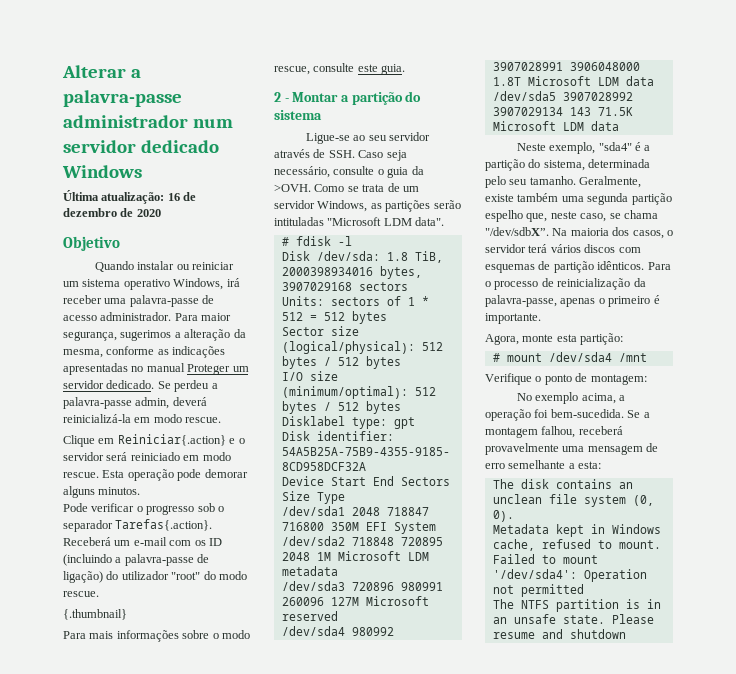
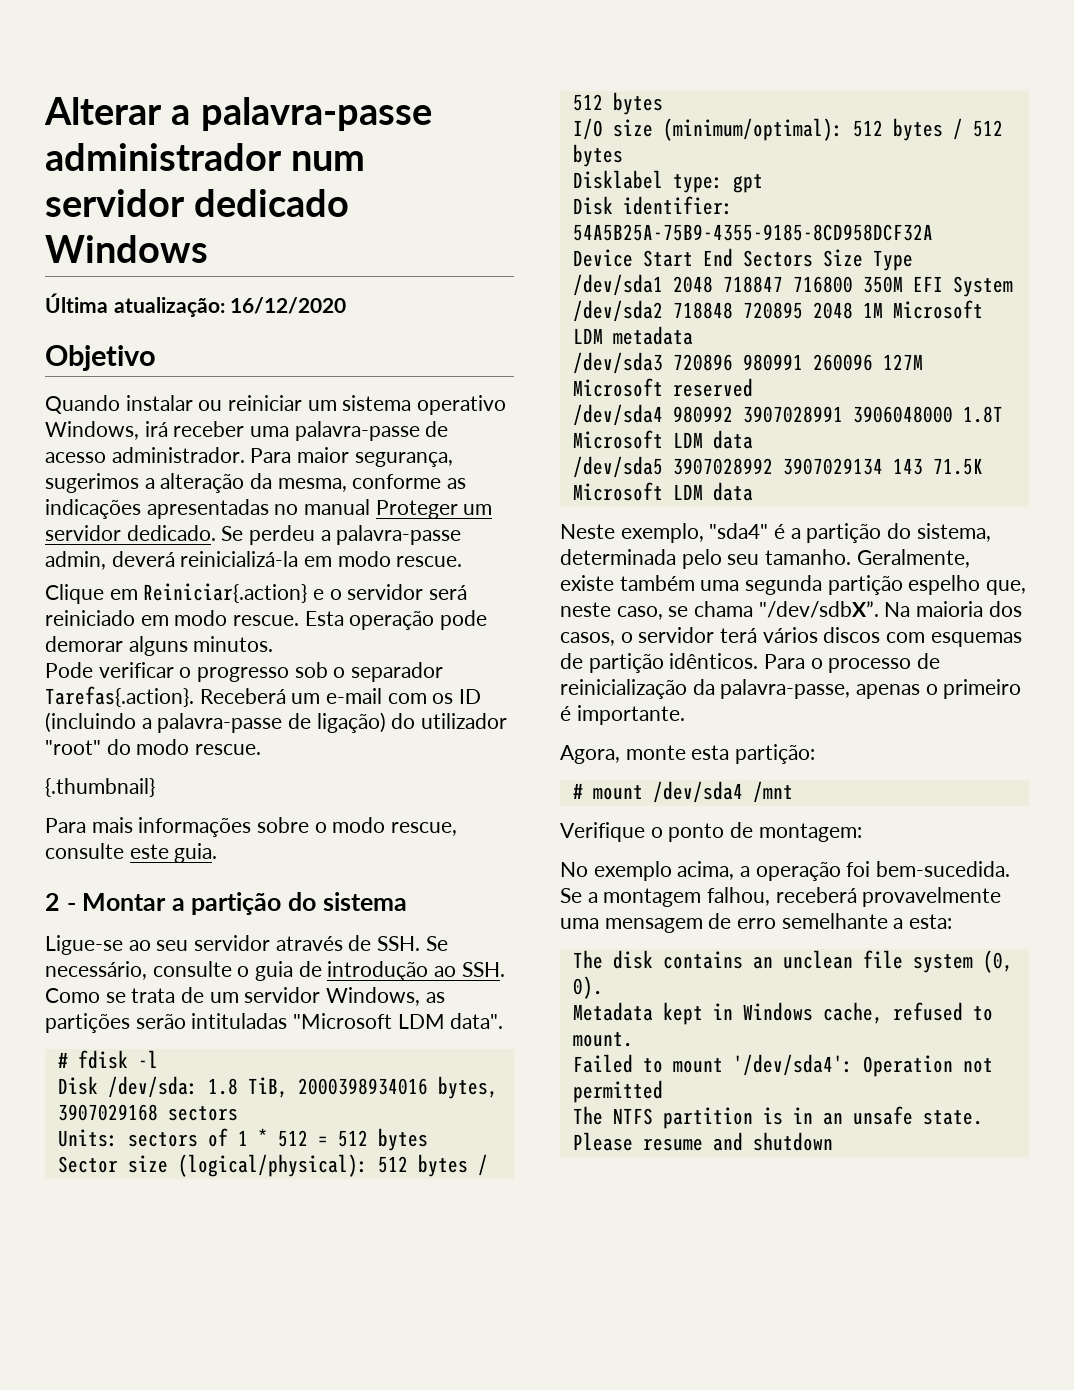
- Última atualização: 16 de dezembro de 2020
+ Última atualização: 16/12/2020
- Ligue-se ao seu servidor através de SSH. Caso seja necessário, consulte o guia da >OVH. Como se trata de um servidor Windows, as partições serão intituladas "Microsoft LDM data".
+ Ligue-se ao seu servidor através de SSH. Se necessário, consulte o guia de introdução ao SSH. Como se trata de um servidor Windows, as partições serão intituladas "Microsoft LDM data".

